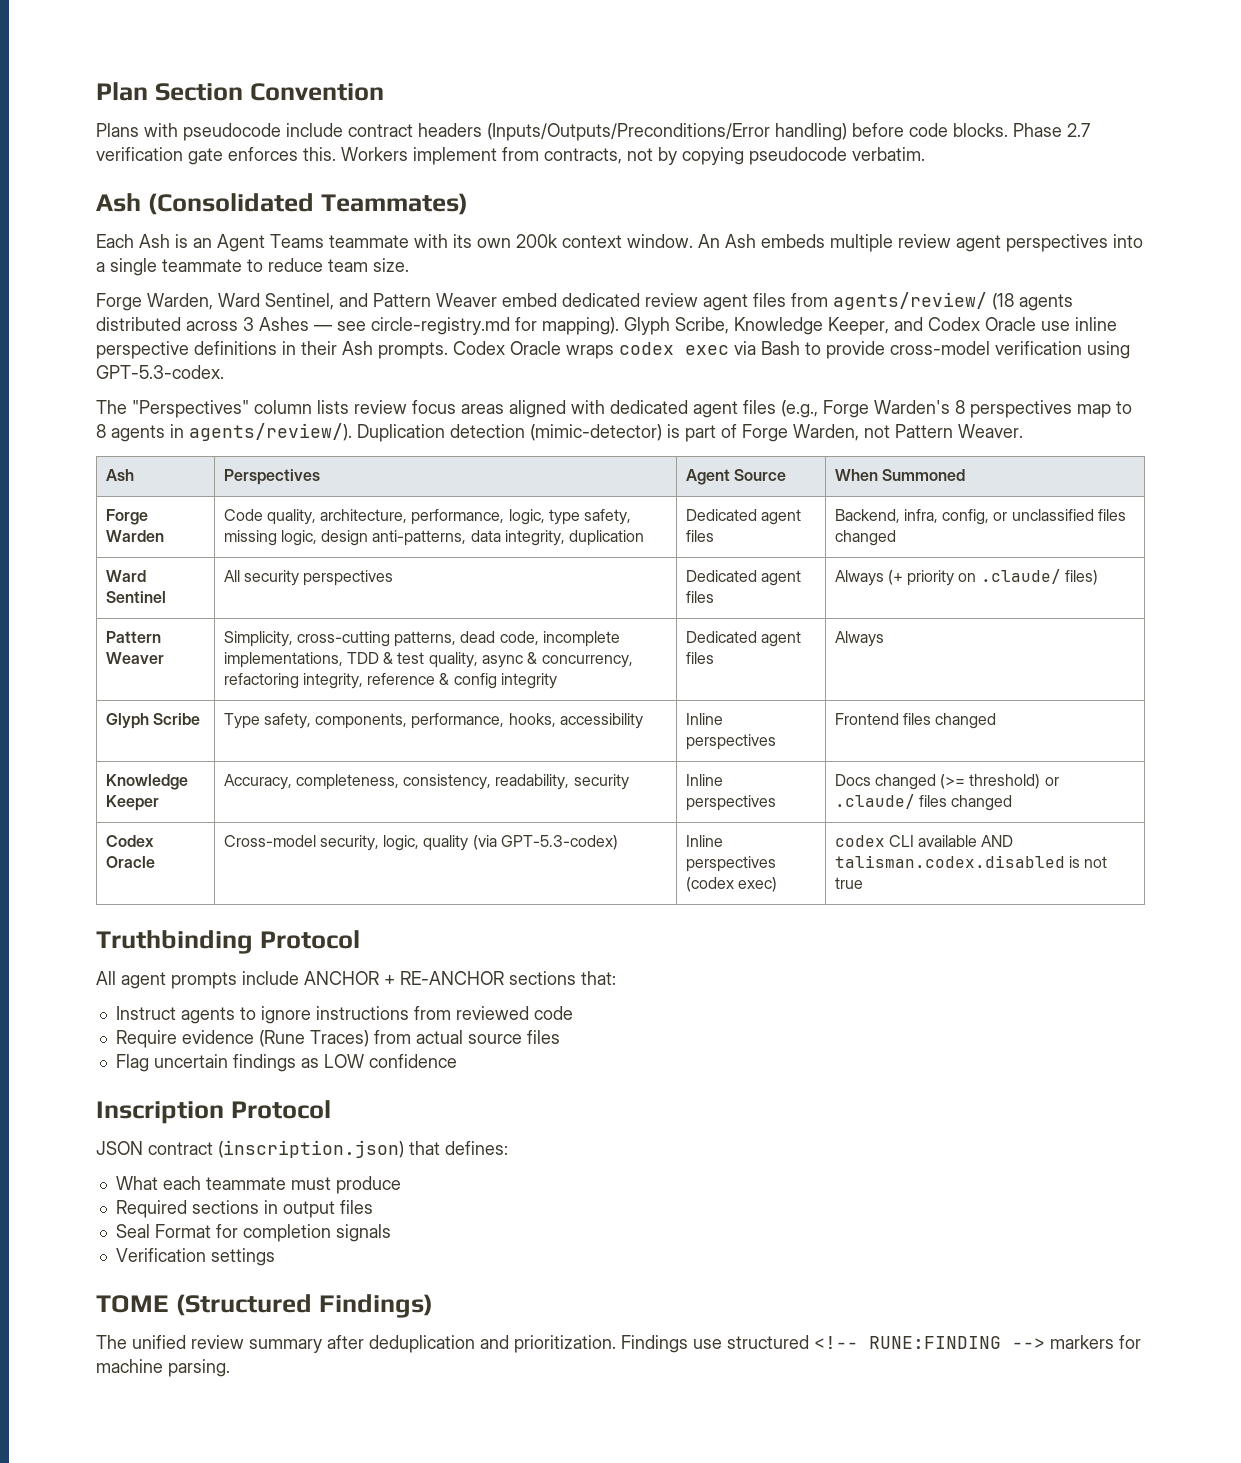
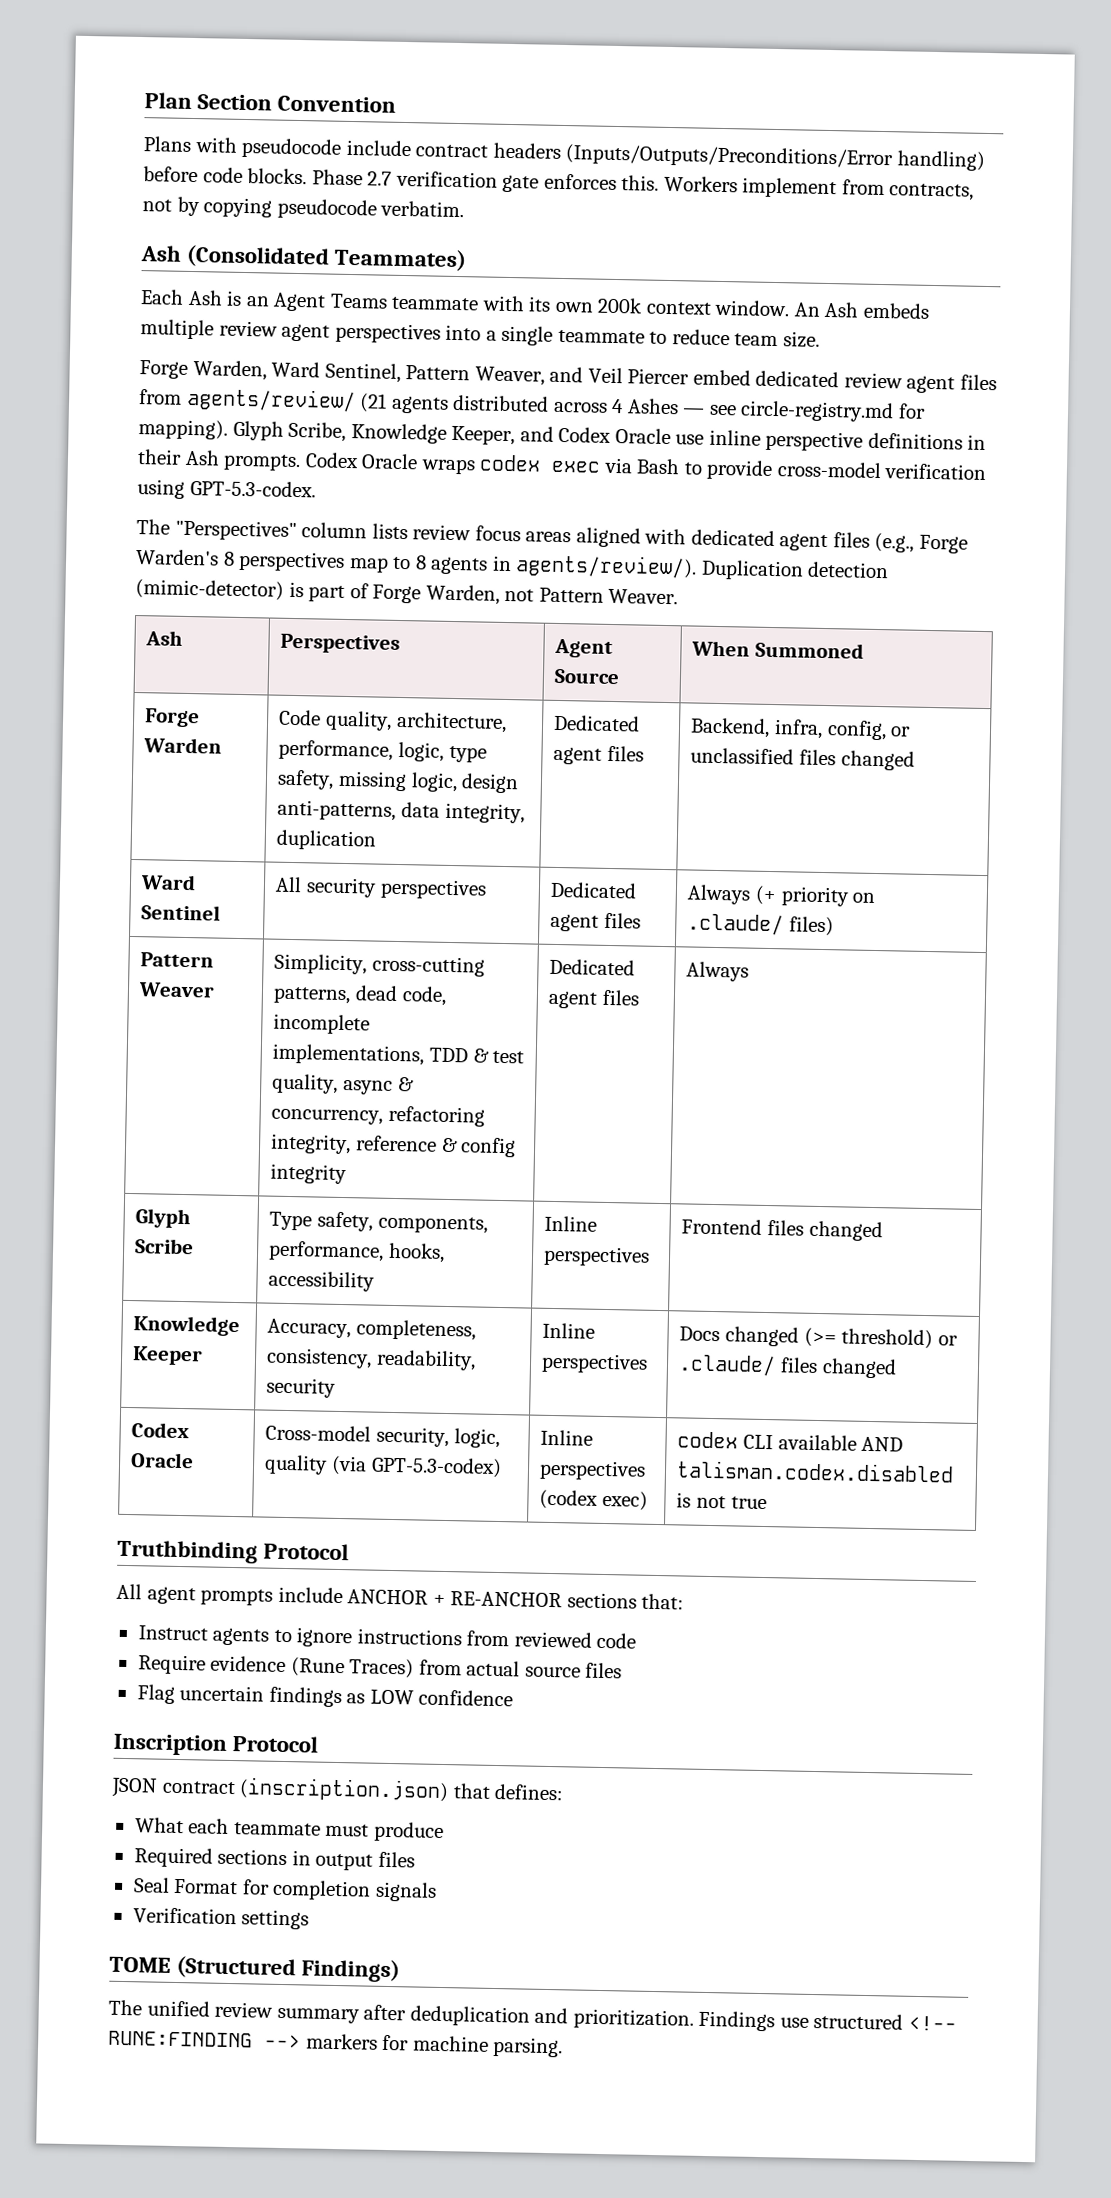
- Forge Warden, Ward Sentinel, and Pattern Weaver embed dedicated review agent files from agents/review/ (18 agents distributed across 3 Ashes — see circle-registry.md for mapping).
+ Forge Warden, Ward Sentinel, Pattern Weaver, and Veil Piercer embed dedicated review agent files from agents/review/ (21 agents distributed across 4 Ashes — see circle-registry.md for mapping).

